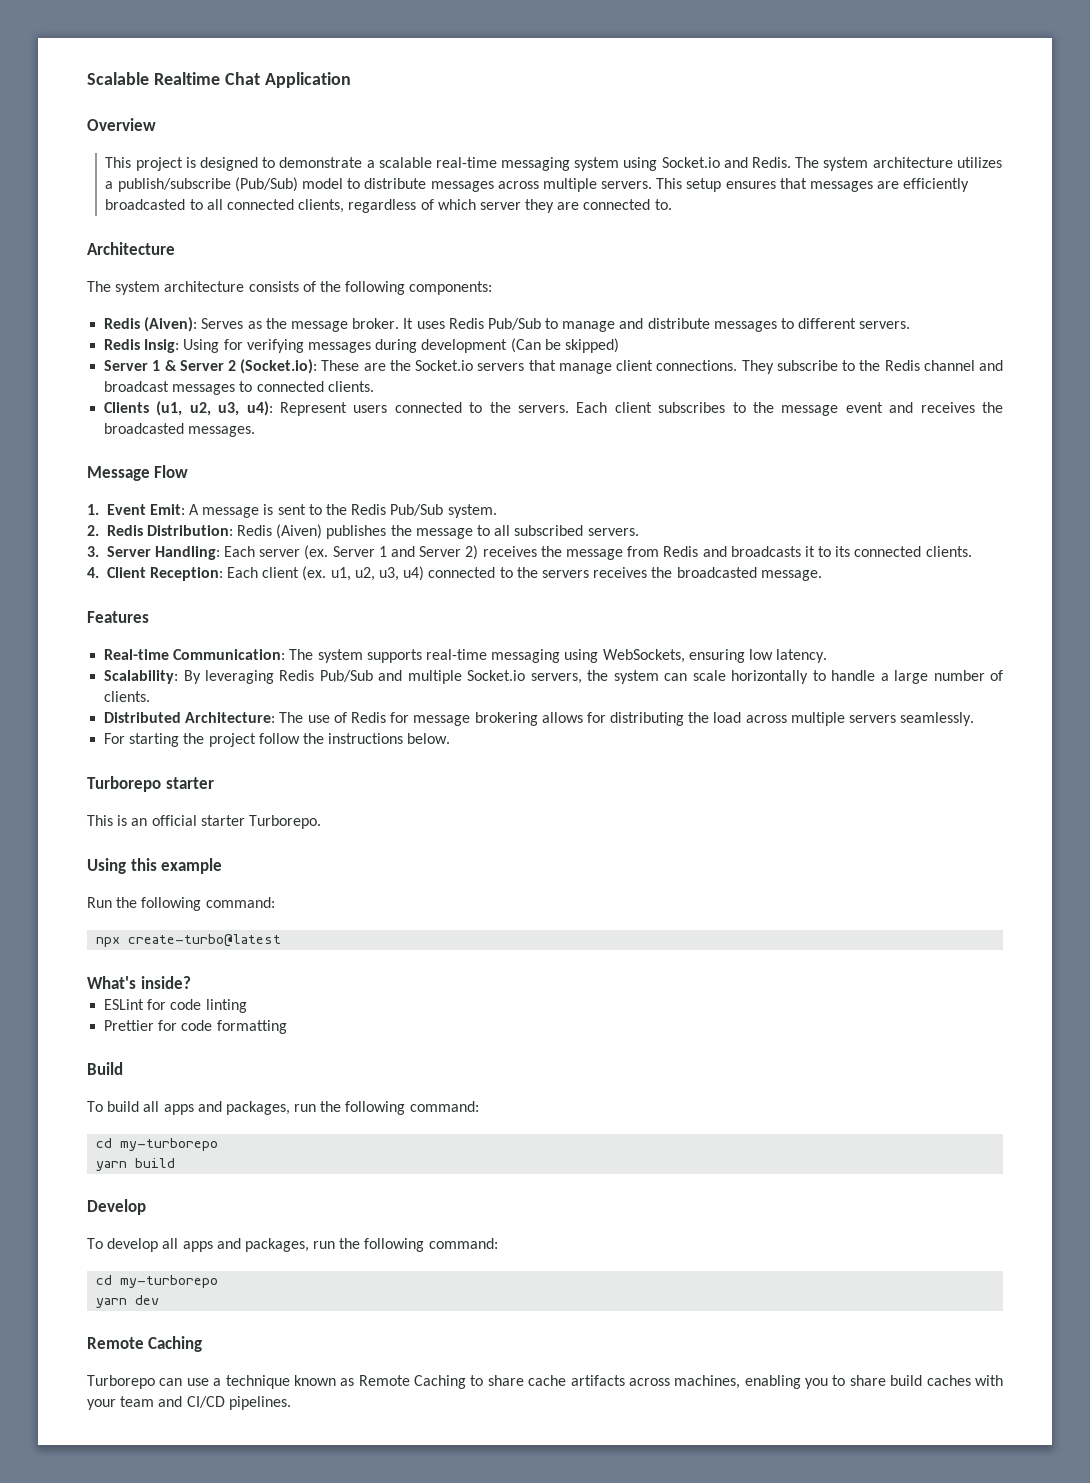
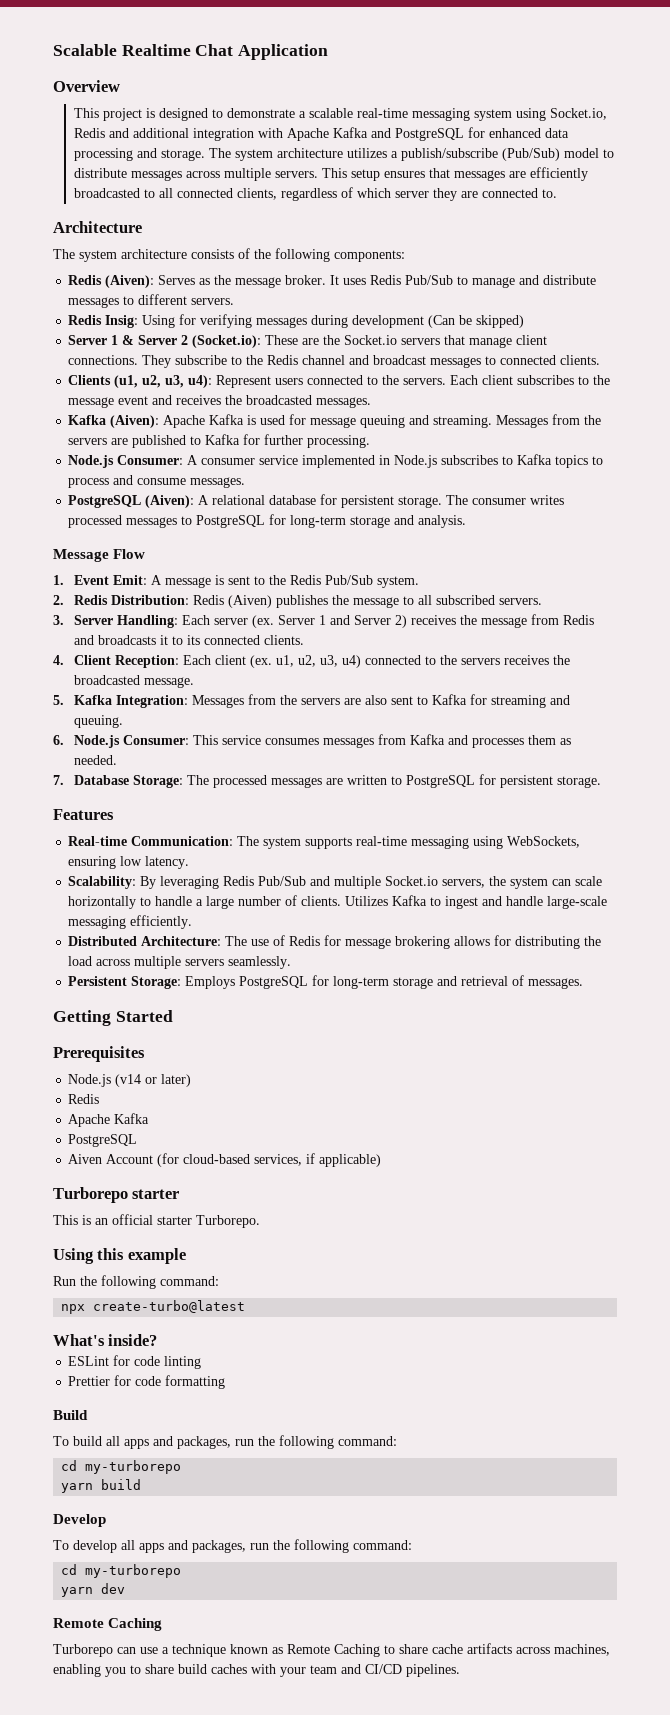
- This project is designed to demonstrate a scalable real-time messaging system using Socket.io and Redis.
+ This project is designed to demonstrate a scalable real-time messaging system using Socket.io, Redis and additional integration with Apache Kafka and PostgreSQL for enhanced data processing and storage.
+ Kafka (Aiven): Apache Kafka is used for message queuing and streaming. Messages from the servers are published to Kafka for further processing.
+ Node.js Consumer: A consumer service implemented in Node.js subscribes to Kafka topics to process and consume messages.
+ PostgreSQL (Aiven): A relational database for persistent storage. The consumer writes processed messages to PostgreSQL for long-term storage and analysis.
+ 5. Kafka Integration: Messages from the servers are also sent to Kafka for streaming and queuing.
+ 6. Node.js Consumer: This service consumes messages from Kafka and processes them as needed.
+ 7. Database Storage: The processed messages are written to PostgreSQL for persistent storage.
+ Utilizes Kafka to ingest and handle large-scale messaging efficiently.
- For starting the project follow the instructions below.
+ Persistent Storage: Employs PostgreSQL for long-term storage and retrieval of messages.
+ Getting Started
+ Prerequisites
+ Node.js (v14 or later)
+ Redis
+ Apache Kafka
+ PostgreSQL
+ Aiven Account (for cloud-based services, if applicable)

